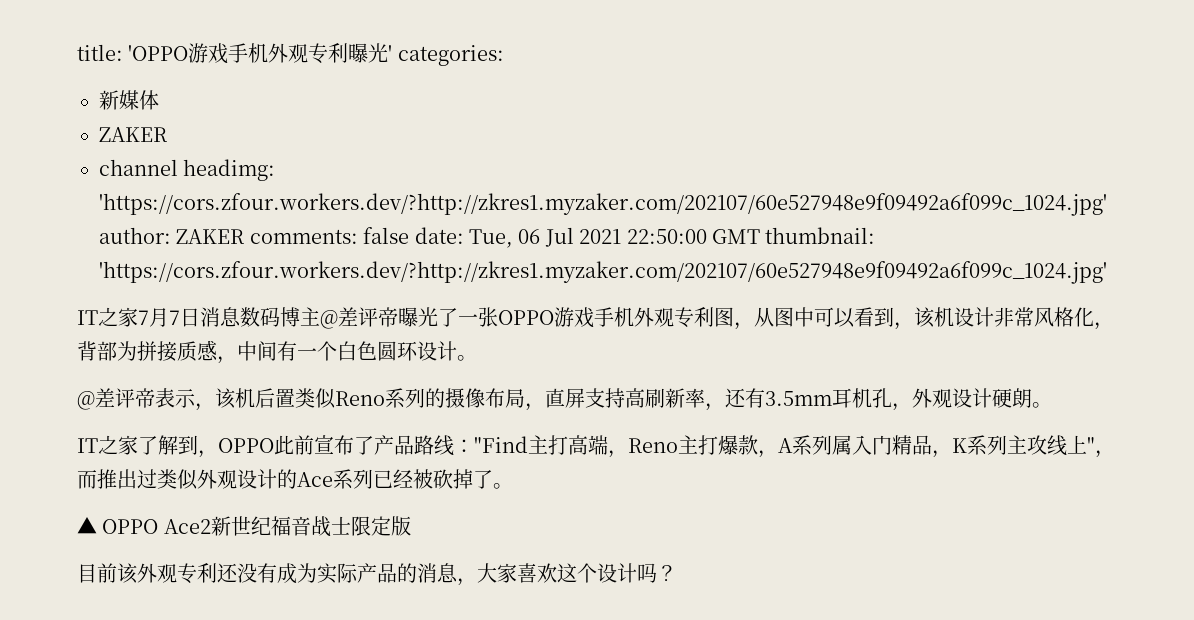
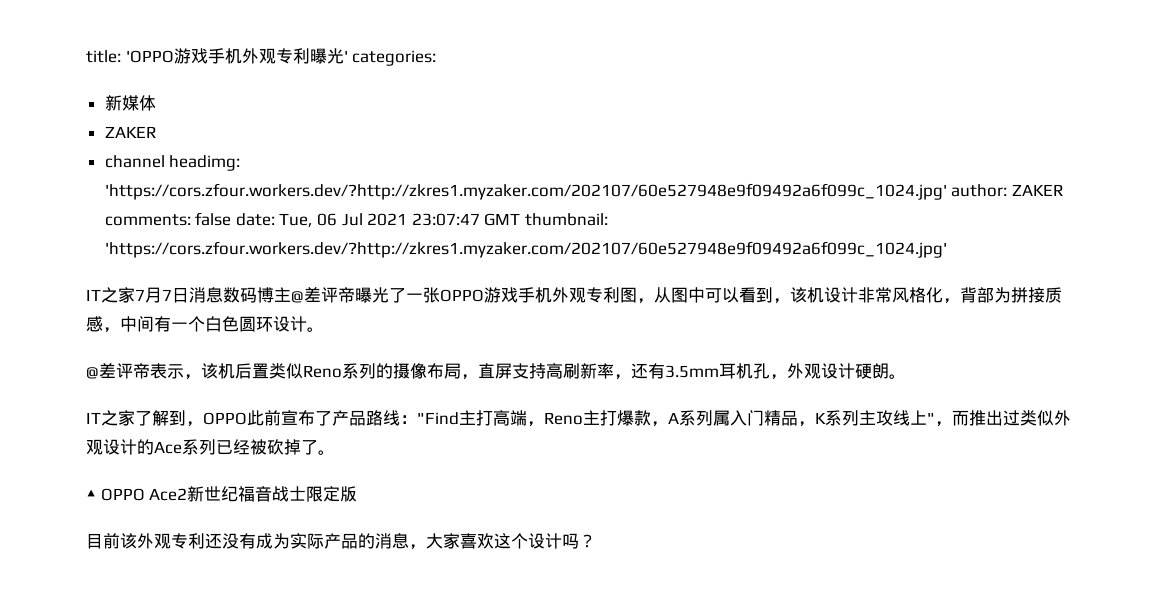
- channel headimg: 'https://cors.zfour.workers.dev/?http://zkres1.myzaker.com/202107/60e527948e9f09492a6f099c_1024.jpg' author: ZAKER comments: false date: Tue, 06 Jul 2021 22:50:00 GMT thumbnail: 'https://cors.zfour.workers.dev/?http://zkres1.myzaker.com/202107/60e527948e9f09492a6f099c_1024.jpg'
+ channel headimg: 'https://cors.zfour.workers.dev/?http://zkres1.myzaker.com/202107/60e527948e9f09492a6f099c_1024.jpg' author: ZAKER comments: false date: Tue, 06 Jul 2021 23:07:47 GMT thumbnail: 'https://cors.zfour.workers.dev/?http://zkres1.myzaker.com/202107/60e527948e9f09492a6f099c_1024.jpg'

